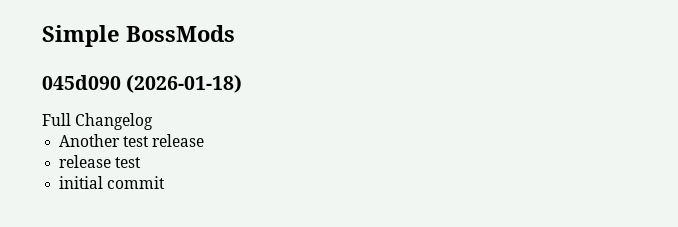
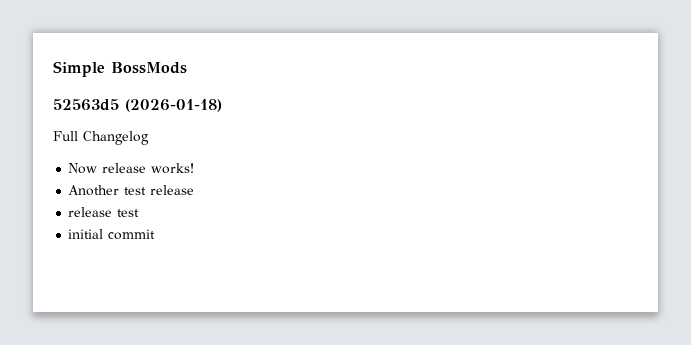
- 045d090 (2026-01-18)
+ 52563d5 (2026-01-18)
+ Now release works!

